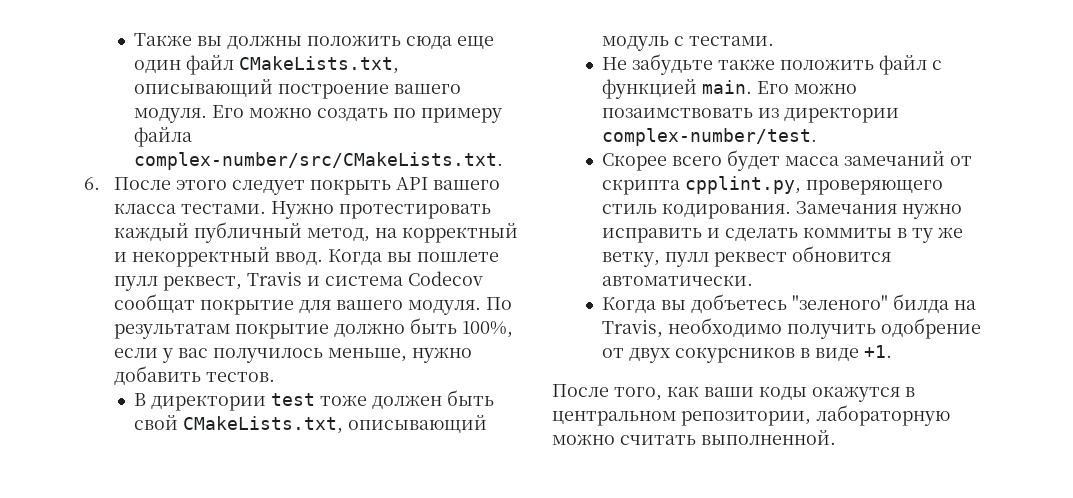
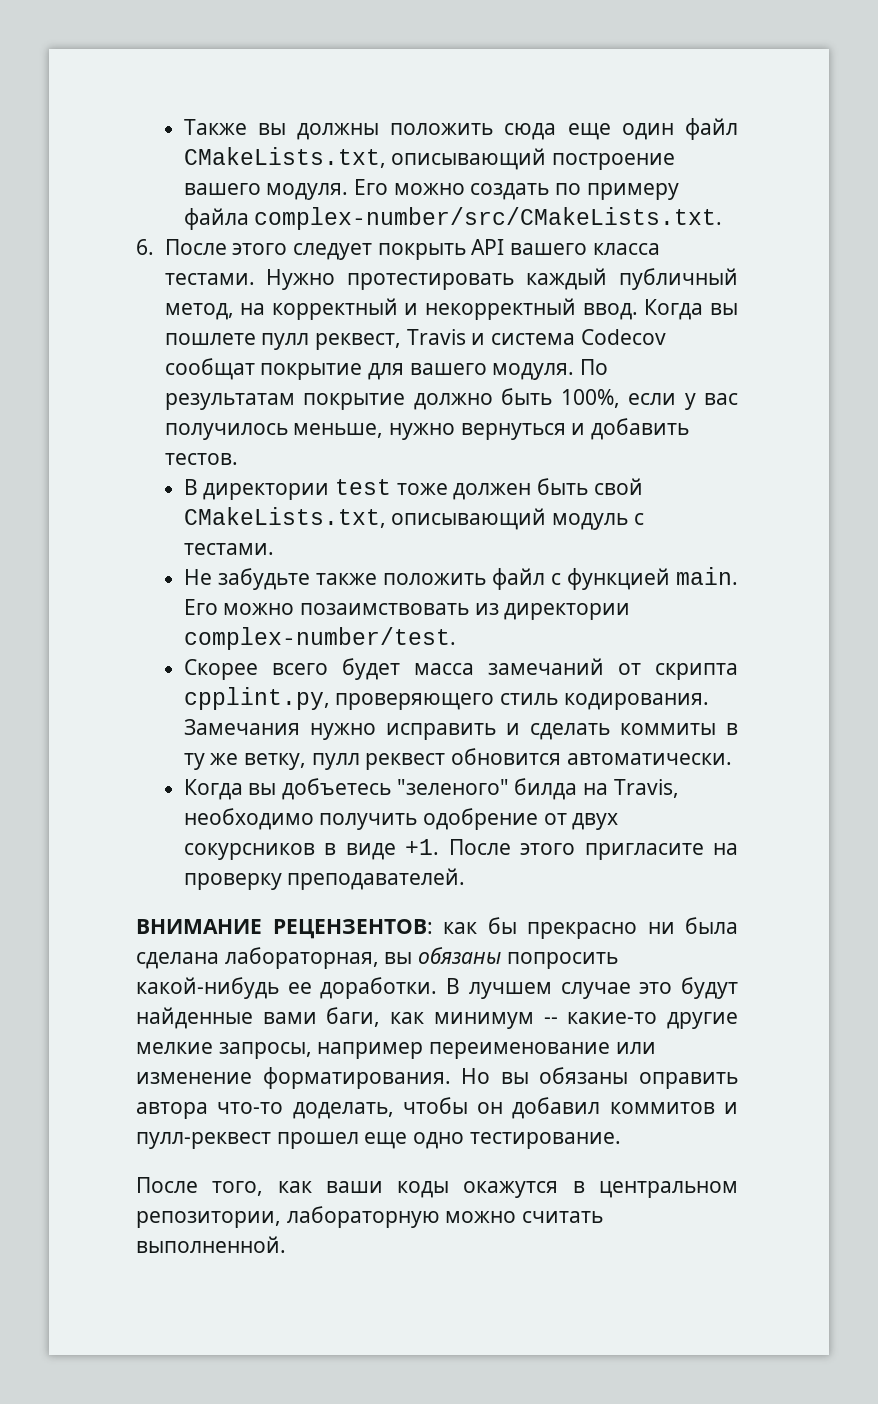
- По результатам покрытие должно быть 100%, если у вас получилось меньше, нужно добавить тестов.
+ По результатам покрытие должно быть 100%, если у вас получилось меньше, нужно вернуться и добавить тестов.
+ После этого пригласите на проверку преподавателей.
+ ВНИМАНИЕ РЕЦЕНЗЕНТОВ: как бы прекрасно ни была сделана лабораторная, вы обязаны попросить какой-нибудь ее доработки. В лучшем случае это будут найденные вами баги, как минимум -- какие-то другие мелкие запросы, например переименование или изменение форматирования. Но вы обязаны оправить автора что-то доделать, чтобы он добавил коммитов и пулл-реквест прошел еще одно тестирование.

